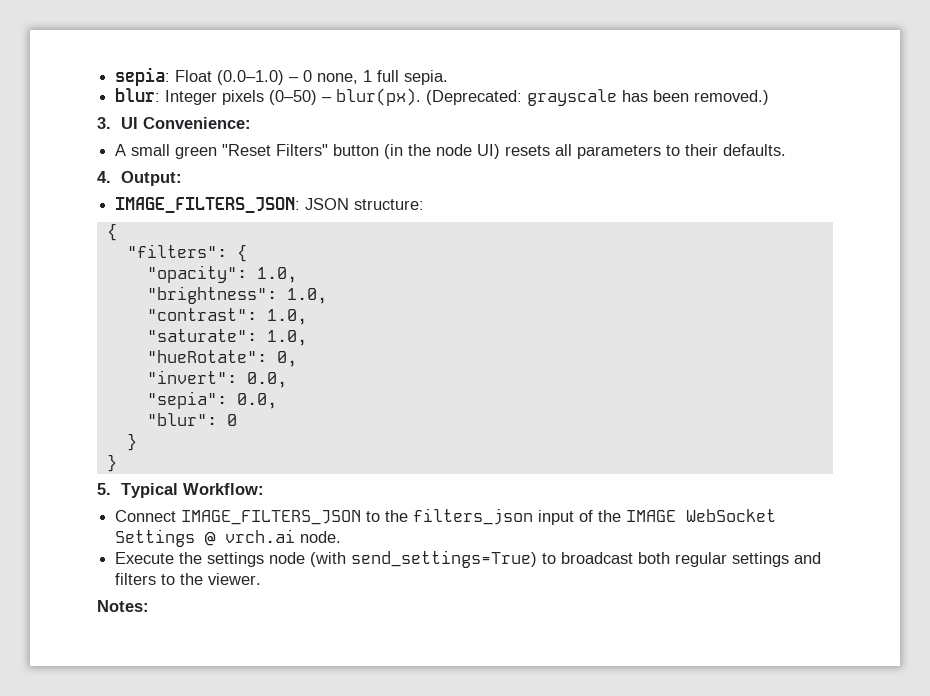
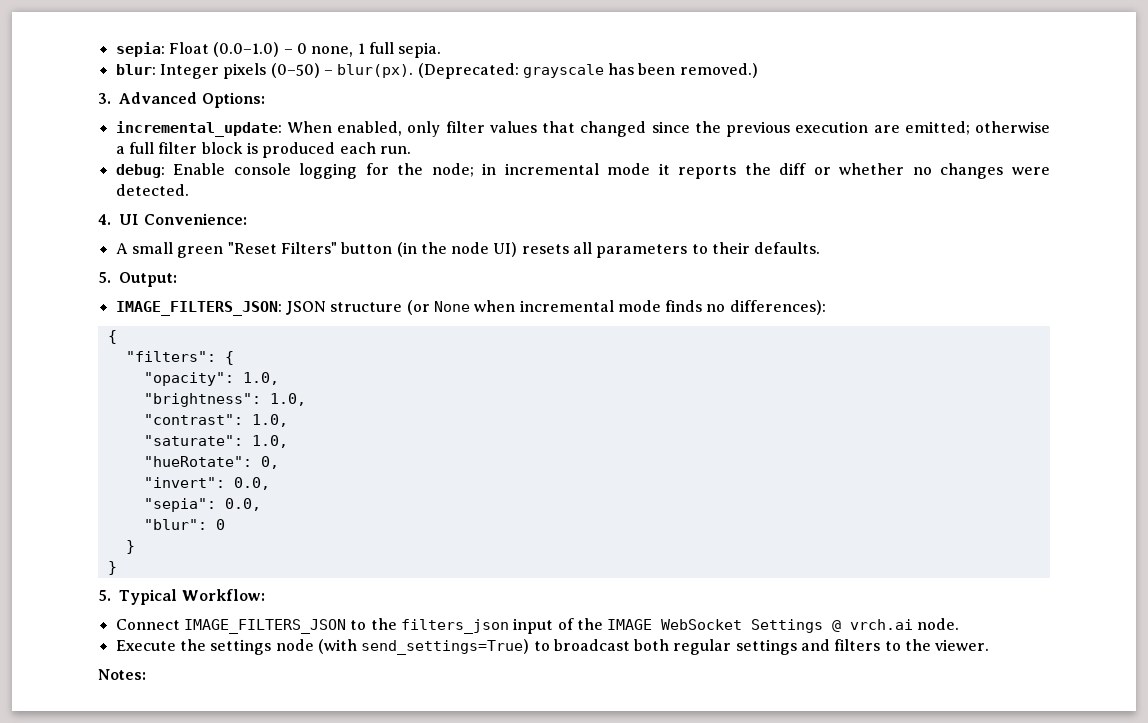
- 3. UI Convenience:
+ 3. Advanced Options:
+ incremental_update: When enabled, only filter values that changed since the previous execution are emitted; otherwise a full filter block is produced each run.
+ debug: Enable console logging for the node; in incremental mode it reports the diff or whether no changes were detected.
+ 4. UI Convenience:
- 4. Output:
+ 5. Output:
- IMAGE_FILTERS_JSON: JSON structure:
+ IMAGE_FILTERS_JSON: JSON structure (or None when incremental mode finds no differences):

